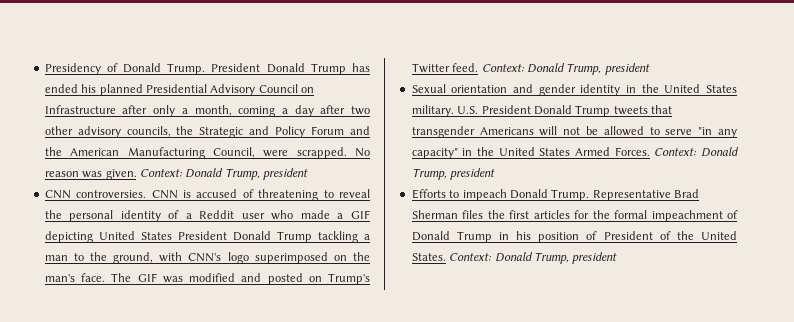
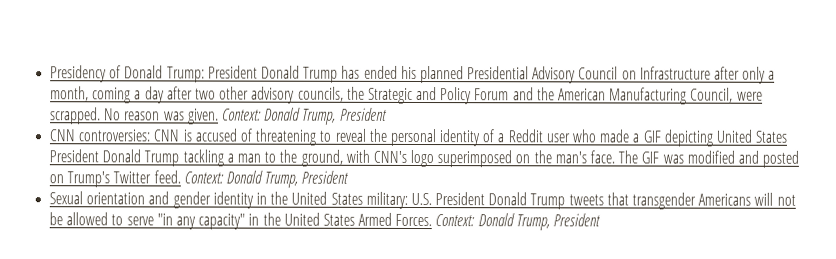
- Presidency of Donald Trump. President Donald Trump has ended his planned Presidential Advisory Council on Infrastructure after only a month, coming a day after two other advisory councils, the Strategic and Policy Forum and the American Manufacturing Council, were scrapped.
+ Presidency of Donald Trump: President Donald Trump has ended his planned Presidential Advisory Council on Infrastructure after only a month, coming a day after two other advisory councils, the Strategic and Policy Forum and the American Manufacturing Council, were scrapped.
- No reason was given. Context: Donald Trump, president
- CNN controversies. CNN is accused of threatening to reveal the personal identity of a Reddit user who made a GIF depicting United States President Donald Trump tackling a man to the ground, with CNN's logo superimposed on the man's face.
+ No reason was given. Context: Donald Trump, President
+ CNN controversies: CNN is accused of threatening to reveal the personal identity of a Reddit user who made a GIF depicting United States President Donald Trump tackling a man to the ground, with CNN's logo superimposed on the man's face.
- The GIF was modified and posted on Trump's Twitter feed. Context: Donald Trump, president
+ The GIF was modified and posted on Trump's Twitter feed. Context: Donald Trump, President
- Sexual orientation and gender identity in the United States military. U.S. President Donald Trump tweets that transgender Americans will not be allowed to serve "in any capacity" in the United States Armed Forces. Context: Donald Trump, president
- Efforts to impeach Donald Trump. Representative Brad Sherman files the first articles for the formal impeachment of Donald Trump in his position of President of the United States. Context: Donald Trump, president
+ Sexual orientation and gender identity in the United States military: U.S. President Donald Trump tweets that transgender Americans will not be allowed to serve "in any capacity" in the United States Armed Forces. Context: Donald Trump, President

